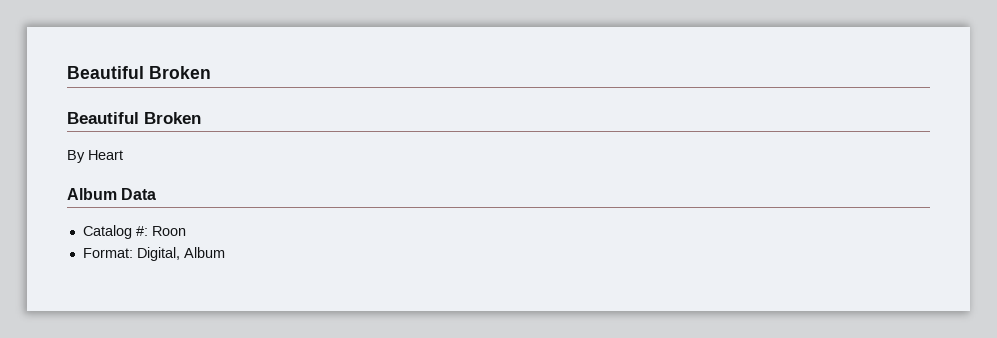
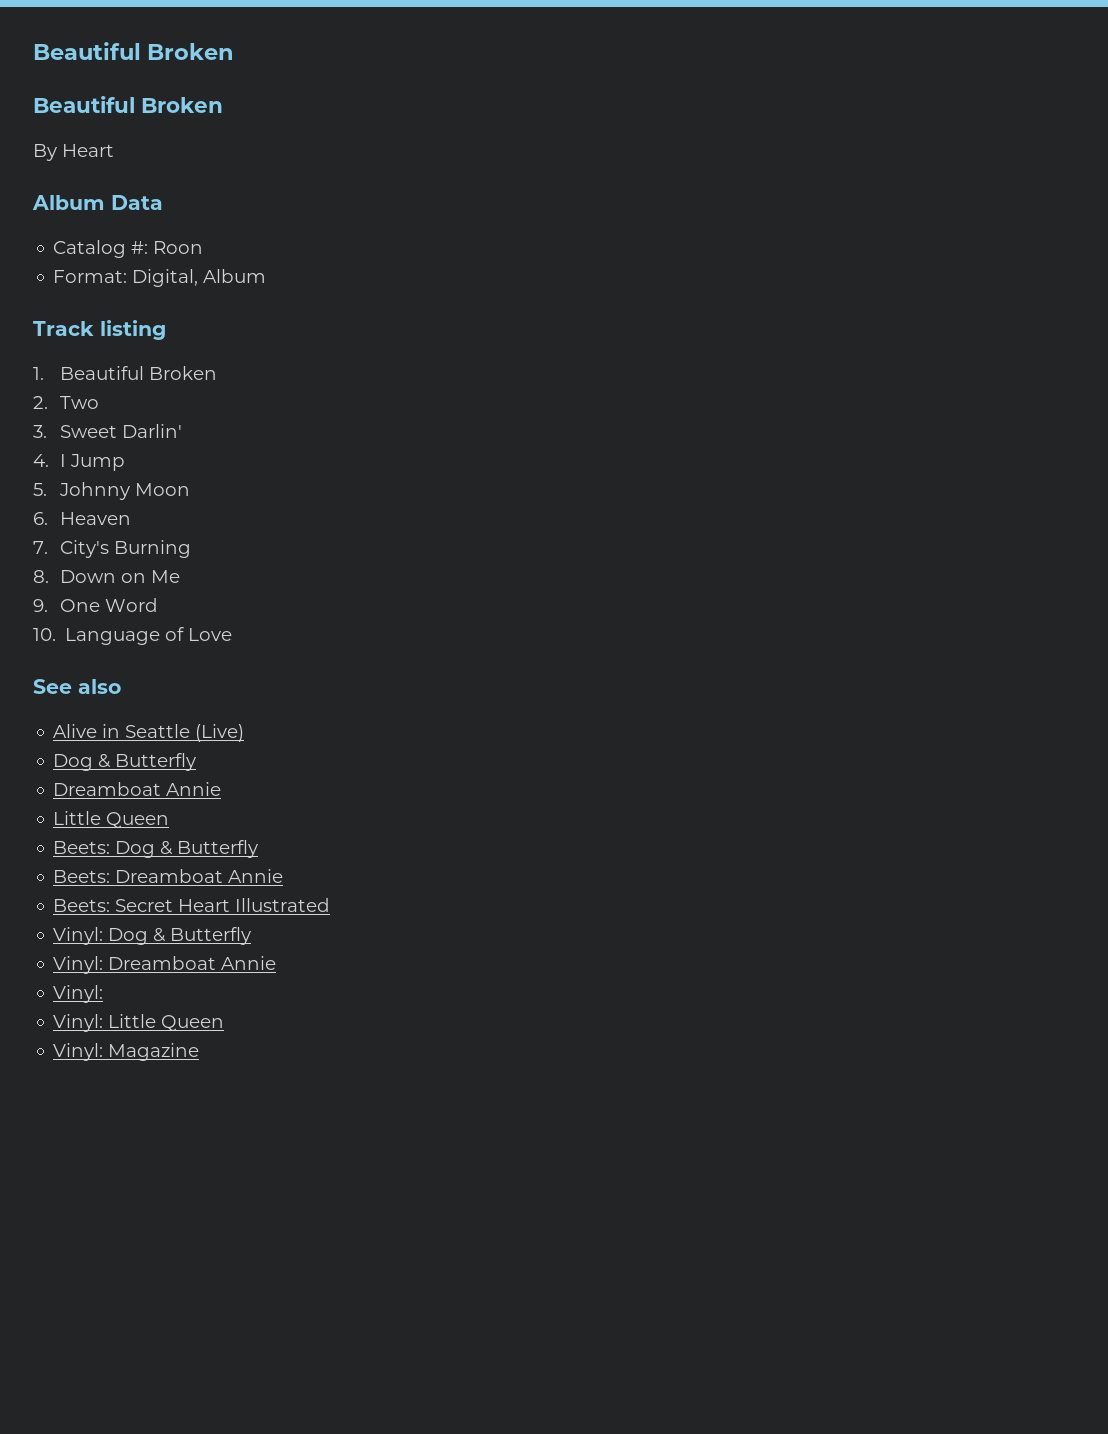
+ Track listing
+ 1. Beautiful Broken
+ 2. Two
+ 3. Sweet Darlin'
+ 4. I Jump
+ 5. Johnny Moon
+ 6. Heaven
+ 7. City's Burning
+ 8. Down on Me
+ 9. One Word
+ 10. Language of Love
+ See also
+ Alive in Seattle (Live)
+ Dog & Butterfly
+ Dreamboat Annie
+ Little Queen
+ Beets: Dog & Butterfly
+ Beets: Dreamboat Annie
+ Beets: Secret Heart Illustrated
+ Vinyl: Dog & Butterfly
+ Vinyl: Dreamboat Annie
+ Vinyl:
+ Vinyl: Little Queen
+ Vinyl: Magazine

